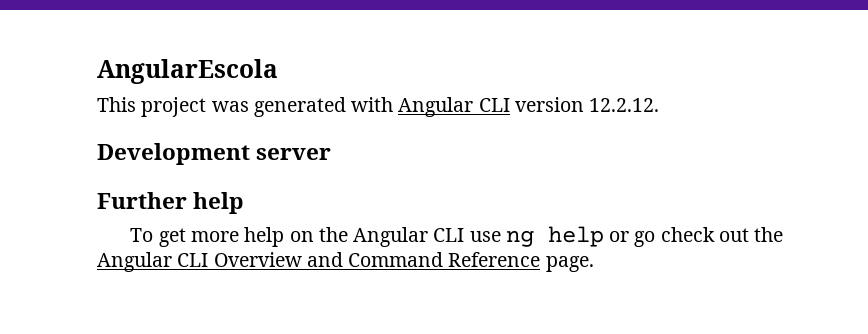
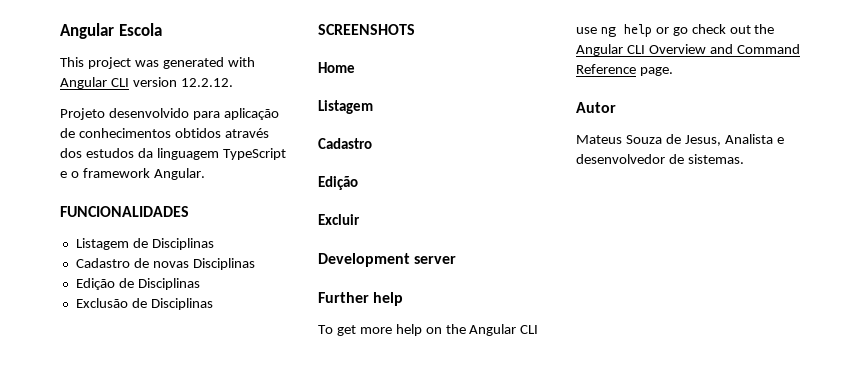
- AngularEscola
+ Angular Escola
+ Projeto desenvolvido para aplicação de conhecimentos obtidos através dos estudos da linguagem TypeScript e o framework Angular.
+ FUNCIONALIDADES
+ Listagem de Disciplinas
+ Cadastro de novas Disciplinas
+ Edição de Disciplinas
+ Exclusão de Disciplinas
+ SCREENSHOTS
+ Home
+ Listagem
+ Cadastro
+ Edição
+ Excluir
+ Autor
+ Mateus Souza de Jesus, Analista e desenvolvedor de sistemas.

